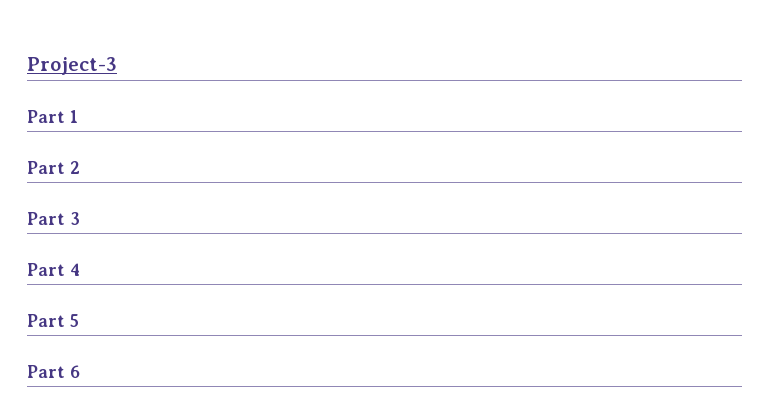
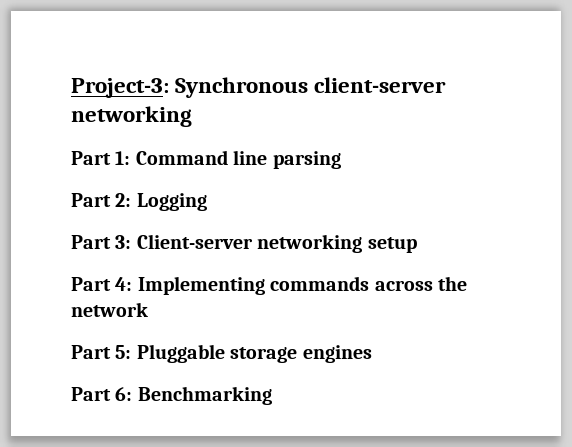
- Project-3
- Part 1
- Part 2
- Part 3
- Part 4
- Part 5
- Part 6
+ Project-3: Synchronous client-server networking
+ Part 1: Command line parsing
+ Part 2: Logging
+ Part 3: Client-server networking setup
+ Part 4: Implementing commands across the network
+ Part 5: Pluggable storage engines
+ Part 6: Benchmarking

